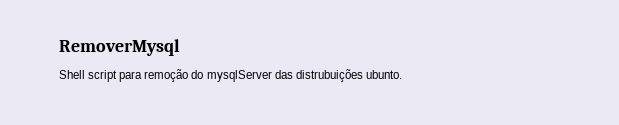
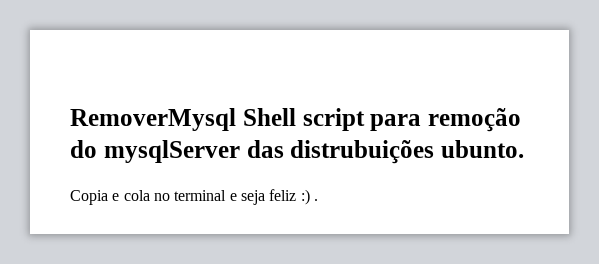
- RemoverMysql
- Shell script para remoção do mysqlServer das distrubuições ubunto.
+ RemoverMysql Shell script para remoção do mysqlServer das distrubuições ubunto.
+ Copia e cola no terminal e seja feliz :) .

